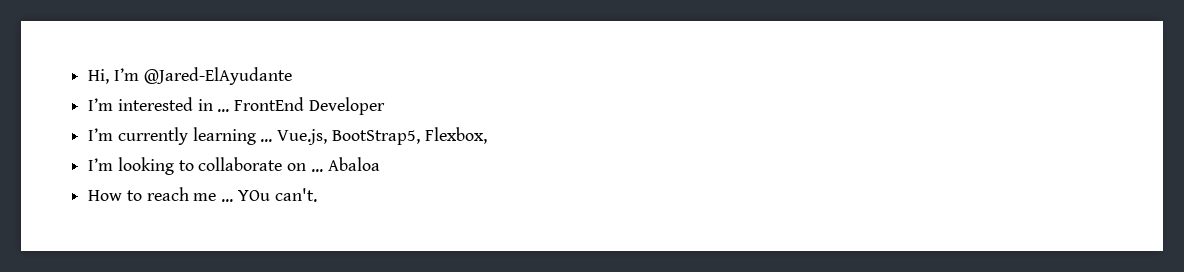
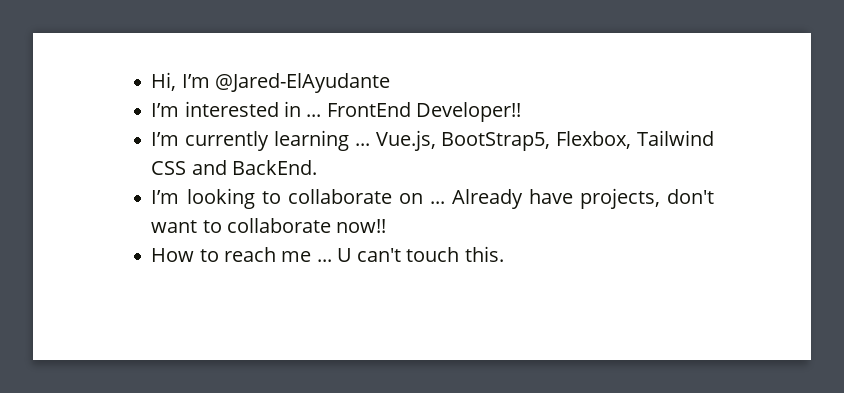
- FrontEnd Developer
+ FrontEnd Developer!!
- Vue.js, BootStrap5, Flexbox,
+ Vue.js, BootStrap5, Flexbox, Tailwind CSS and BackEnd.
- Abaloa
+ Already have projects, don't want to collaborate now!!
- YOu can't.
+ U can't touch this.

